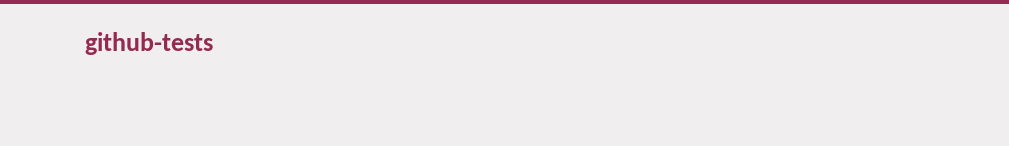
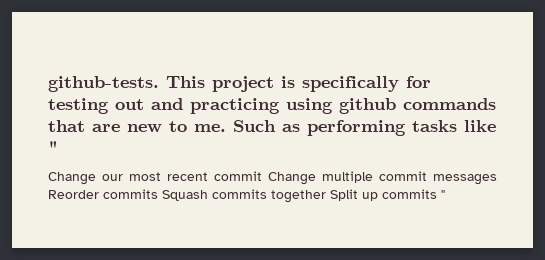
- github-tests
+ github-tests. This project is specifically for testing out and practicing using github commands that are new to me. Such as performing tasks like "
+ Change our most recent commit Change multiple commit messages Reorder commits Squash commits together Split up commits "

